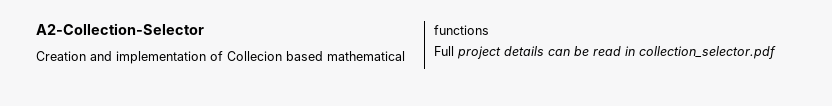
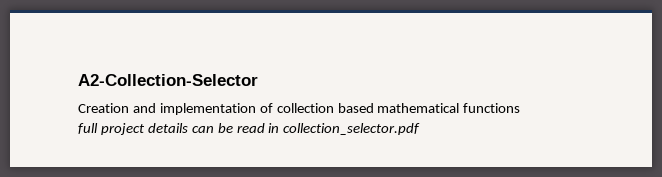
- Creation and implementation of Collecion based mathematical functions
+ Creation and implementation of collection based mathematical functions
- Full project details can be read in collection_selector.pdf
+ full project details can be read in collection_selector.pdf

